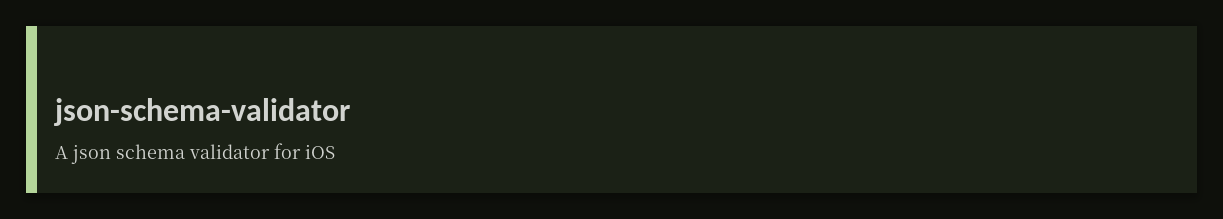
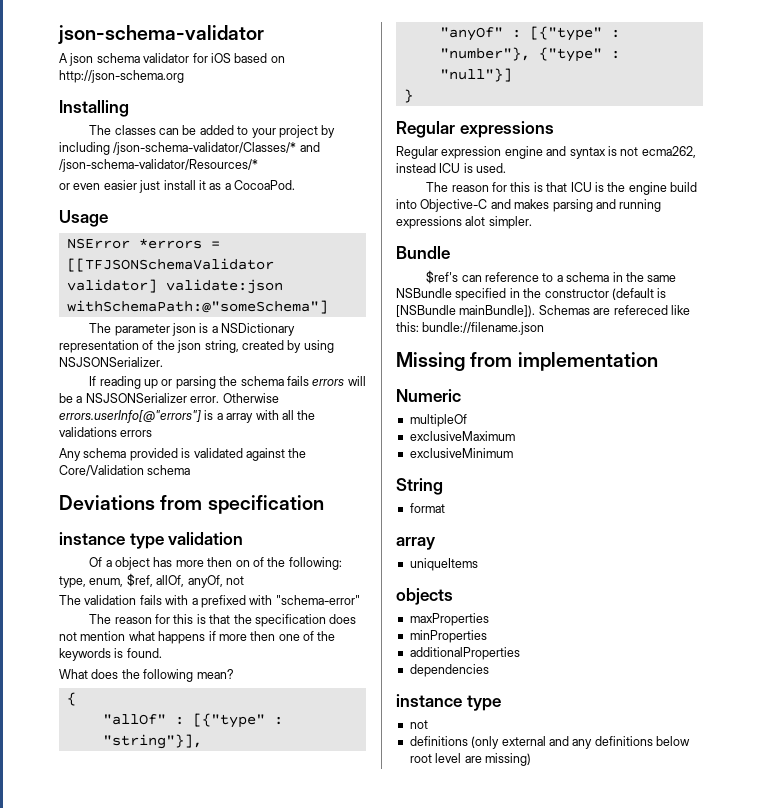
- A json schema validator for iOS
+ A json schema validator for iOS based on http://json-schema.org
+ Installing
+ The classes can be added to your project by including /json-schema-validator/Classes/* and /json-schema-validator/Resources/*
+ or even easier just install it as a CocoaPod.
+ Usage
+ NSError *errors = [[TFJSONSchemaValidator validator] validate:json withSchemaPath:@"someSchema"]
+ The parameter json is a NSDictionary representation of the json string, created by using NSJSONSerializer.
+ If reading up or parsing the schema fails errors will be a NSJSONSerializer error. Otherwise errors.userInfo[@"errors"] is a array with all the validations errors
+ Any schema provided is validated against the Core/Validation schema
+ Deviations from specification
+ instance type validation
+ Of a object has more then on of the following: type, enum, $ref, allOf, anyOf, not
+ The validation fails with a prefixed with "schema-error"
+ The reason for this is that the specification does not mention what happens if more then one of the keywords is found.
+ What does the following mean?
+ {
+ "allOf" : [{"type" : "string"}],
+ "anyOf" : [{"type" : "number"}, {"type" : "null"}]
+ }
+ Regular expressions
+ Regular expression engine and syntax is not ecma262, instead ICU is used.
+ The reason for this is that ICU is the engine build into Objective-C and makes parsing and running expressions alot simpler.
+ Bundle
+ $ref's can reference to a schema in the same NSBundle specified in the constructor (default is [NSBundle mainBundle]). Schemas are refereced like this: bundle://filename.json
+ Missing from implementation
+ Numeric
+ multipleOf
+ exclusiveMaximum
+ exclusiveMinimum
+ String
+ format
+ array
+ uniqueItems
+ objects
+ maxProperties
+ minProperties
+ additionalProperties
+ dependencies
+ instance type
+ not
+ definitions (only external and any definitions below root level are missing)

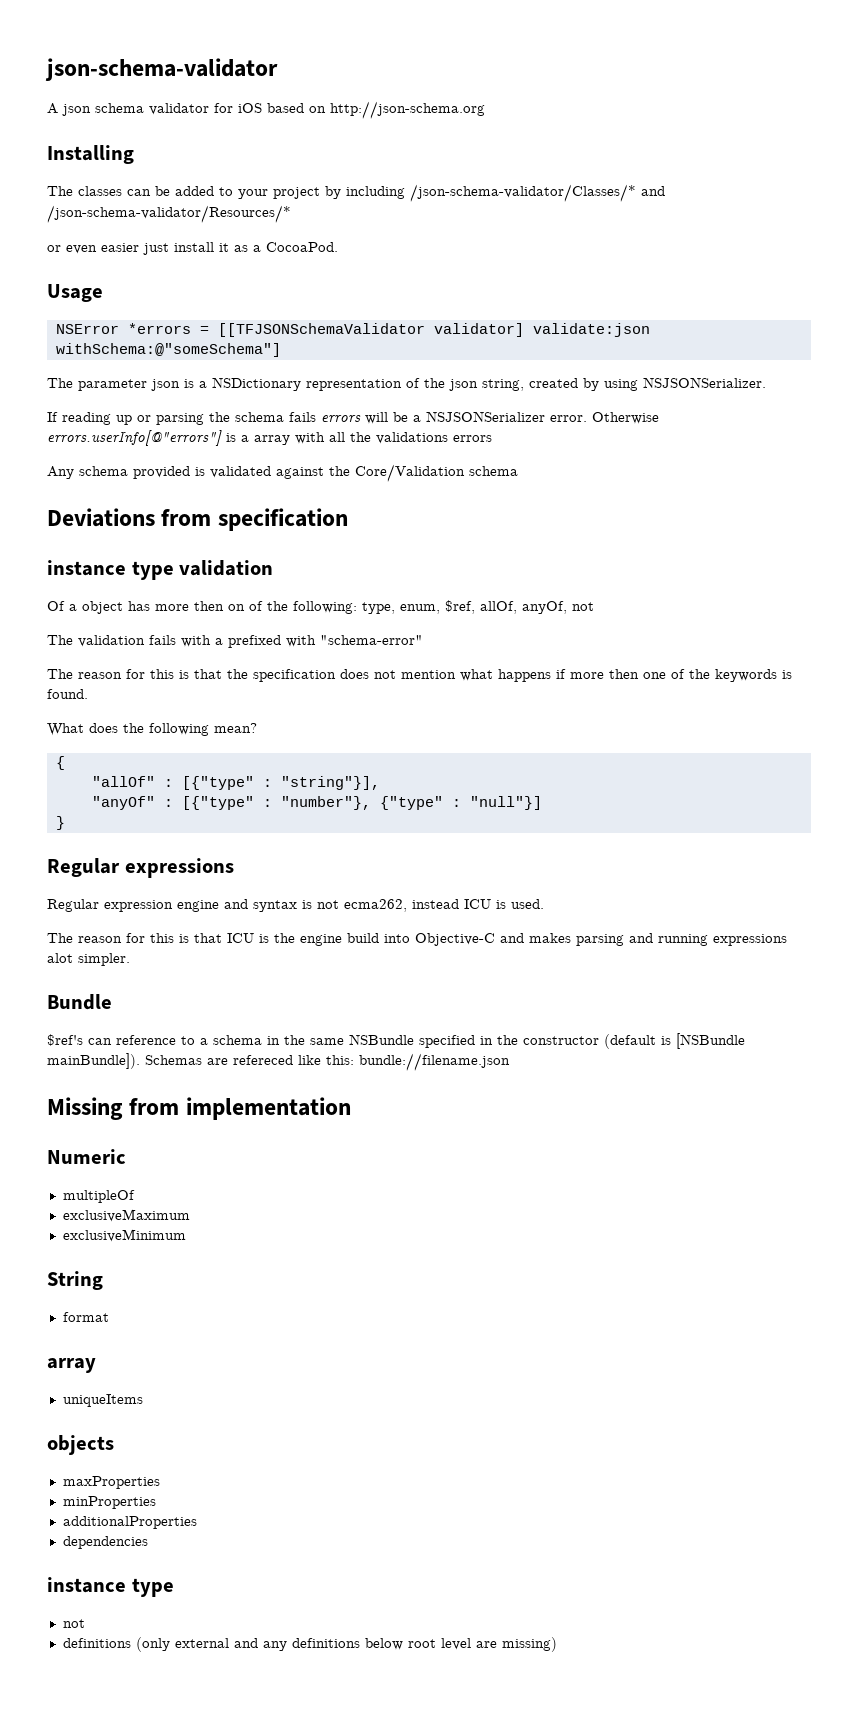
- NSError *errors = [[TFJSONSchemaValidator validator] validate:json withSchemaPath:@"someSchema"]
+ NSError *errors = [[TFJSONSchemaValidator validator] validate:json withSchema:@"someSchema"]

